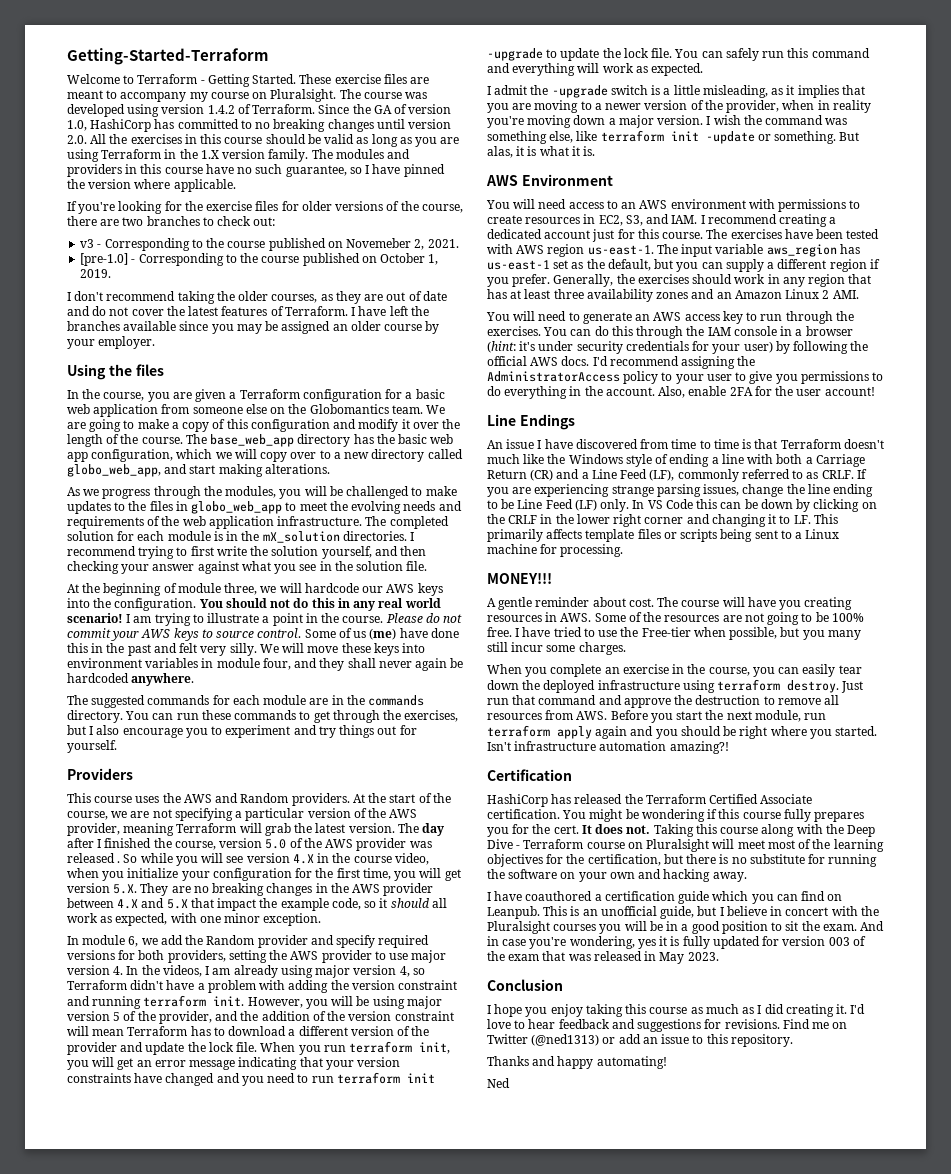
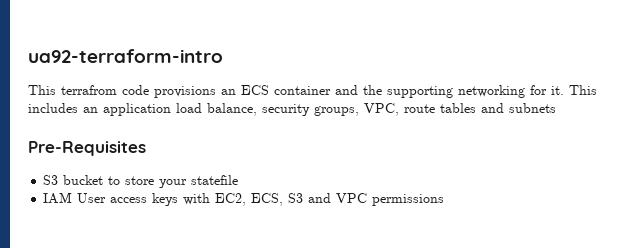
- Getting-Started-Terraform
- Welcome to Terraform - Getting Started. These exercise files are meant to accompany my course on Pluralsight. The course was developed using version 1.4.2 of Terraform. Since the GA of version 1.0, HashiCorp has committed to no breaking changes until version 2.0. All the exercises in this course should be valid as long as you are using Terraform in the 1.X version family. The modules and providers in this course have no such guarantee, so I have pinned the version where applicable.
- If you're looking for the exercise files for older versions of the course, there are two branches to check out:
- v3 - Corresponding to the course published on Novemeber 2, 2021.
- [pre-1.0] - Corresponding to the course published on October 1, 2019.
- I don't recommend taking the older courses, as they are out of date and do not cover the latest features of Terraform. I have left the branches available since you may be assigned an older course by your employer.
- Using the files
- In the course, you are given a Terraform configuration for a basic web application from someone else on the Globomantics team. We are going to make a copy of this configuration and modify it over the length of the course. The base_web_app directory has the basic web app configuration, which we will copy over to a new directory called globo_web_app, and start making alterations.
- As we progress through the modules, you will be challenged to make updates to the files in globo_web_app to meet the evolving needs and requirements of the web application infrastructure. The completed solution for each module is in the mX_solution directories. I recommend trying to first write the solution yourself, and then checking your answer against what you see in the solution file.
- At the beginning of module three, we will hardcode our AWS keys into the configuration. You should not do this in any real world scenario! I am trying to illustrate a point in the course. Please do not commit your AWS keys to source control. Some of us (me) have done this in the past and felt very silly. We will move these keys into environment variables in module four, and they shall never again be hardcoded anywhere.
- The suggested commands for each module are in the commands directory. You can run these commands to get through the exercises, but I also encourage you to experiment and try things out for yourself.
- Providers
- This course uses the AWS and Random providers. At the start of the course, we are not specifying a particular version of the AWS provider, meaning Terraform will grab the latest version. The day after I finished the course, version 5.0 of the AWS provider was released . So while you will see version 4.X in the course video, when you initialize your configuration for the first time, you will get version 5.X. They are no breaking changes in the AWS provider between 4.X and 5.X that impact the example code, so it should all work as expected, with one minor exception.
- In module 6, we add the Random provider and specify required versions for both providers, setting the AWS provider to use major version 4. In the videos, I am already using major version 4, so Terraform didn't have a problem with adding the version constraint and running terraform init. However, you will be using major version 5 of the provider, and the addition of the version constraint will mean Terraform has to download a different version of the provider and update the lock file. When you run terraform init, you will get an error message indicating that your version constraints have changed and you need to run terraform init -upgrade to update the lock file. You can safely run this command and everything will work as expected.
- I admit the -upgrade switch is a little misleading, as it implies that you are moving to a newer version of the provider, when in reality you're moving down a major version. I wish the command was something else, like terraform init -update or something. But alas, it is what it is.
- AWS Environment
- You will need access to an AWS environment with permissions to create resources in EC2, S3, and IAM. I recommend creating a dedicated account just for this course. The exercises have been tested with AWS region us-east-1. The input variable aws_region has us-east-1 set as the default, but you can supply a different region if you prefer. Generally, the exercises should work in any region that has at least three availability zones and an Amazon Linux 2 AMI.
- You will need to generate an AWS access key to run through the exercises. You can do this through the IAM console in a browser (hint: it's under security credentials for your user) by following the official AWS docs. I'd recommend assigning the AdministratorAccess policy to your user to give you permissions to do everything in the account. Also, enable 2FA for the user account!
- Line Endings
- An issue I have discovered from time to time is that Terraform doesn't much like the Windows style of ending a line with both a Carriage Return (CR) and a Line Feed (LF), commonly referred to as CRLF. If you are experiencing strange parsing issues, change the line ending to be Line Feed (LF) only. In VS Code this can be down by clicking on the CRLF in the lower right corner and changing it to LF. This primarily affects template files or scripts being sent to a Linux machine for processing.
- MONEY!!!
- A gentle reminder about cost. The course will have you creating resources in AWS. Some of the resources are not going to be 100% free. I have tried to use the Free-tier when possible, but you many still incur some charges.
- When you complete an exercise in the course, you can easily tear down the deployed infrastructure using terraform destroy. Just run that command and approve the destruction to remove all resources from AWS. Before you start the next module, run terraform apply again and you should be right where you started. Isn't infrastructure automation amazing?!
- Certification
- HashiCorp has released the Terraform Certified Associate certification. You might be wondering if this course fully prepares you for the cert. It does not. Taking this course along with the Deep Dive - Terraform course on Pluralsight will meet most of the learning objectives for the certification, but there is no substitute for running the software on your own and hacking away.
- I have coauthored a certification guide which you can find on Leanpub. This is an unofficial guide, but I believe in concert with the Pluralsight courses you will be in a good position to sit the exam. And in case you're wondering, yes it is fully updated for version 003 of the exam that was released in May 2023.
- Conclusion
- I hope you enjoy taking this course as much as I did creating it. I'd love to hear feedback and suggestions for revisions. Find me on Twitter (@ned1313) or add an issue to this repository.
- Thanks and happy automating!
- Ned
+ ua92-terraform-intro
+ This terrafrom code provisions an ECS container and the supporting networking for it. This includes an application load balance, security groups, VPC, route tables and subnets
+ Pre-Requisites
+ S3 bucket to store your statefile
+ IAM User access keys with EC2, ECS, S3 and VPC permissions

